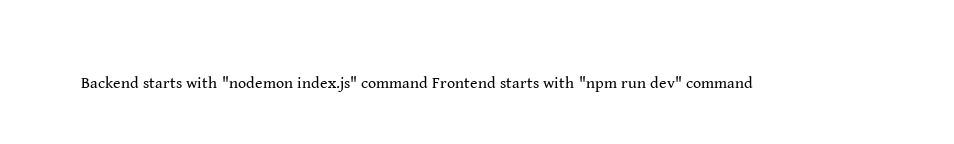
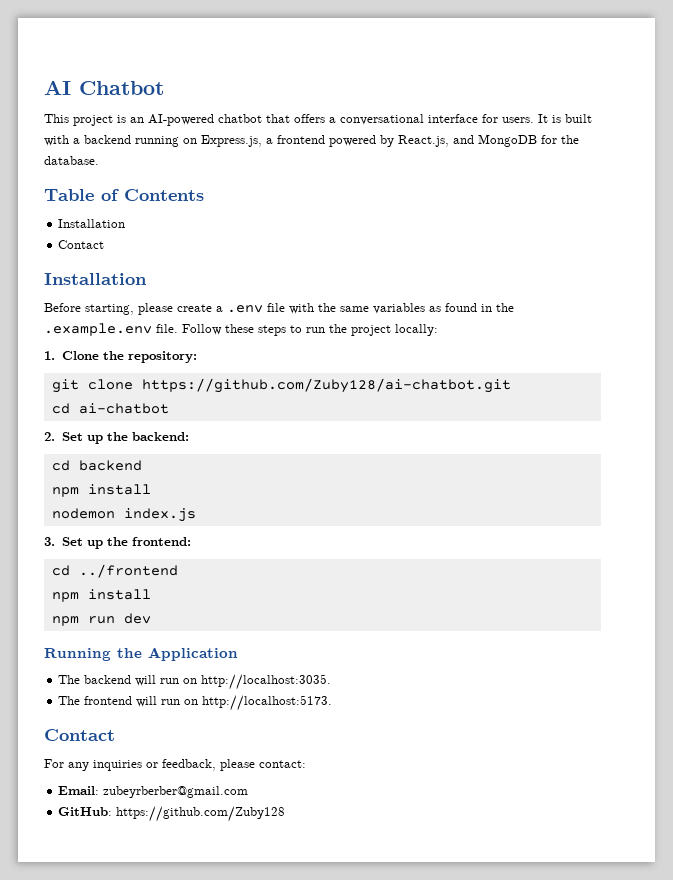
- Backend starts with "nodemon index.js" command Frontend starts with "npm run dev" command
+ AI Chatbot
+ This project is an AI-powered chatbot that offers a conversational interface for users. It is built with a backend running on Express.js, a frontend powered by React.js, and MongoDB for the database.
+ Table of Contents
+ Installation
+ Contact
+ Installation
+ Before starting, please create a .env file with the same variables as found in the .example.env file. Follow these steps to run the project locally:
+ 1. Clone the repository:
+ git clone https://github.com/Zuby128/ai-chatbot.git
+ cd ai-chatbot
+ 2. Set up the backend:
+ cd backend
+ npm install
+ nodemon index.js
+ 3. Set up the frontend:
+ cd ../frontend
+ npm install
+ npm run dev
+ Running the Application
+ The backend will run on http://localhost:3035.
+ The frontend will run on http://localhost:5173.
+ Contact
+ For any inquiries or feedback, please contact:
+ Email: zubeyrberber@gmail.com
+ GitHub: https://github.com/Zuby128

